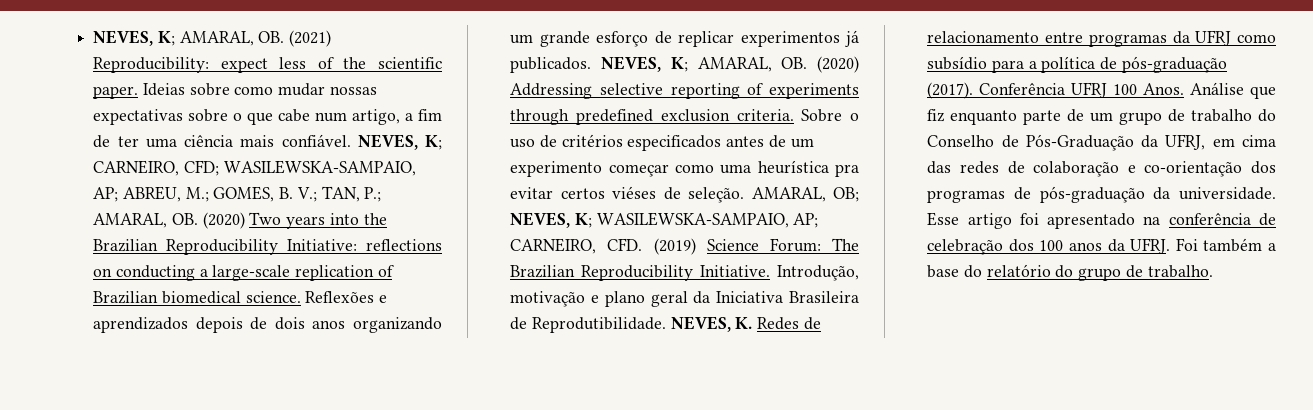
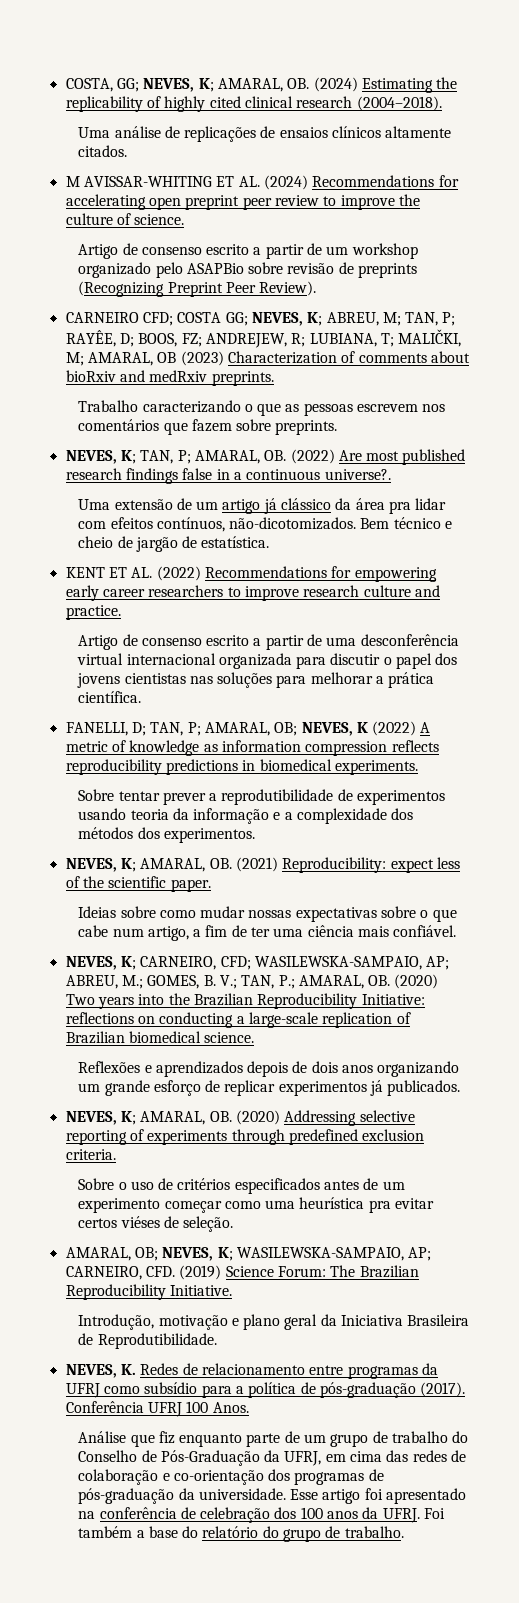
+ COSTA, GG; NEVES, K; AMARAL, OB. (2024) Estimating the replicability of highly cited clinical research (2004–2018).
+ Uma análise de replicações de ensaios clínicos altamente citados.
+ M AVISSAR-WHITING ET AL. (2024) Recommendations for accelerating open preprint peer review to improve the culture of science.
+ Artigo de consenso escrito a partir de um workshop organizado pelo ASAPBio sobre revisão de preprints (Recognizing Preprint Peer Review).
+ CARNEIRO CFD; COSTA GG; NEVES, K; ABREU, M; TAN, P; RAYÊE, D; BOOS, FZ; ANDREJEW, R; LUBIANA, T; MALIČKI, M; AMARAL, OB (2023) Characterization of comments about bioRxiv and medRxiv preprints.
+ Trabalho caracterizando o que as pessoas escrevem nos comentários que fazem sobre preprints.
+ NEVES, K; TAN, P; AMARAL, OB. (2022) Are most published research findings false in a continuous universe?.
+ Uma extensão de um artigo já clássico da área pra lidar com efeitos contínuos, não-dicotomizados. Bem técnico e cheio de jargão de estatística.
+ KENT ET AL. (2022) Recommendations for empowering early career researchers to improve research culture and practice.
+ Artigo de consenso escrito a partir de uma desconferência virtual internacional organizada para discutir o papel dos jovens cientistas nas soluções para melhorar a prática científica.
+ FANELLI, D; TAN, P; AMARAL, OB; NEVES, K (2022) A metric of knowledge as information compression reflects reproducibility predictions in biomedical experiments.
+ Sobre tentar prever a reprodutibilidade de experimentos usando teoria da informação e a complexidade dos métodos dos experimentos.
- expect less of the scientific paper. Ideias sobre como mudar nossas expectativas sobre o que cabe num artigo, a fim de ter uma ciência mais confiável. NEVES, K;
+ expect less of the scientific paper.
+ Ideias sobre como mudar nossas expectativas sobre o que cabe num artigo, a fim de ter uma ciência mais confiável.
+ NEVES, K;
- reflections on conducting a large-scale replication of Brazilian biomedical science. Reflexões e aprendizados depois de dois anos organizando um grande esforço de replicar experimentos já publicados. NEVES, K;
+ reflections on conducting a large-scale replication of Brazilian biomedical science.
+ Reflexões e aprendizados depois de dois anos organizando um grande esforço de replicar experimentos já publicados.
+ NEVES, K;
- AMARAL, OB. (2020) Addressing selective reporting of experiments through predefined exclusion criteria. Sobre o uso de critérios especificados antes de um experimento começar como uma heurística pra evitar certos viéses de seleção. AMARAL, OB;
+ AMARAL, OB. (2020) Addressing selective reporting of experiments through predefined exclusion criteria.
+ Sobre o uso de critérios especificados antes de um experimento começar como uma heurística pra evitar certos viéses de seleção.
+ AMARAL, OB;
- The Brazilian Reproducibility Initiative. Introdução, motivação e plano geral da Iniciativa Brasileira de Reprodutibilidade. NEVES, K. Redes de relacionamento entre programas da UFRJ como subsídio para a política de pós-graduação (2017).
+ The Brazilian Reproducibility Initiative.
+ Introdução, motivação e plano geral da Iniciativa Brasileira de Reprodutibilidade.
+ NEVES, K. Redes de relacionamento entre programas da UFRJ como subsídio para a política de pós-graduação (2017).
- Conferência UFRJ 100 Anos. Análise que fiz enquanto parte de um grupo de trabalho do Conselho de Pós-Graduação da UFRJ, em cima das redes de colaboração e co-orientação dos programas de pós-graduação da universidade.
+ Conferência UFRJ 100 Anos.
+ Análise que fiz enquanto parte de um grupo de trabalho do Conselho de Pós-Graduação da UFRJ, em cima das redes de colaboração e co-orientação dos programas de pós-graduação da universidade.

